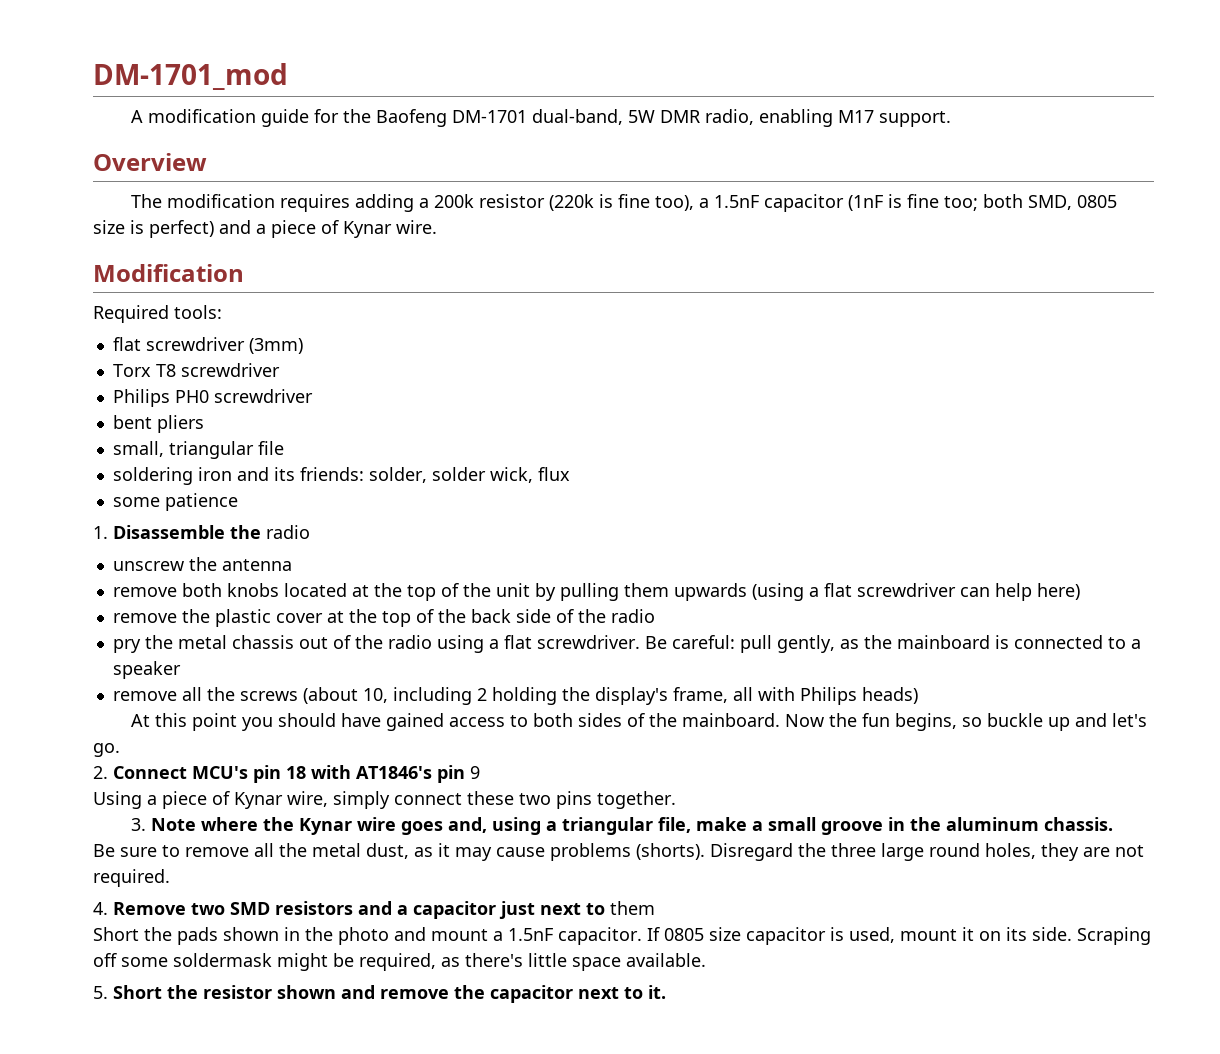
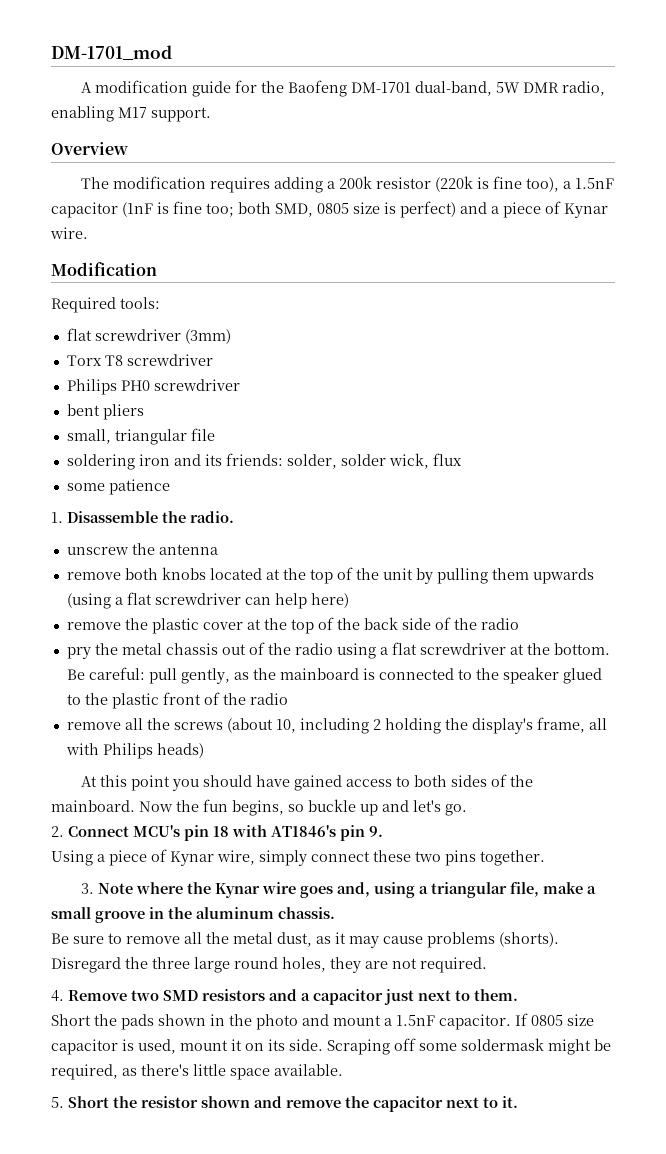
- 1. Disassemble the radio
+ 1. Disassemble the radio.
- pry the metal chassis out of the radio using a flat screwdriver.
+ pry the metal chassis out of the radio using a flat screwdriver at the bottom.
- Be careful: pull gently, as the mainboard is connected to a speaker
+ Be careful: pull gently, as the mainboard is connected to the speaker glued to the plastic front of the radio
- 2. Connect MCU's pin 18 with AT1846's pin 9
+ 2. Connect MCU's pin 18 with AT1846's pin 9.
- 4. Remove two SMD resistors and a capacitor just next to them
+ 4. Remove two SMD resistors and a capacitor just next to them.

